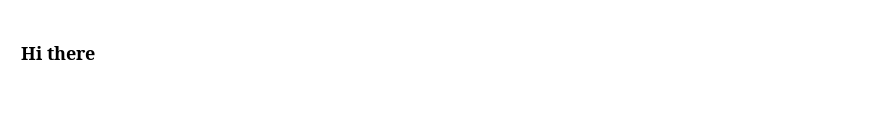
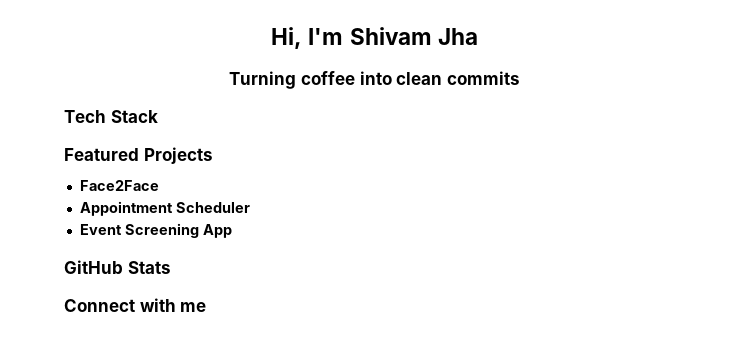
- Hi there
+ Hi, I'm Shivam Jha
+ Turning coffee into clean commits
+ Tech Stack
+ Featured Projects
+ Face2Face
+ Appointment Scheduler
+ Event Screening App
+ GitHub Stats
+ Connect with me

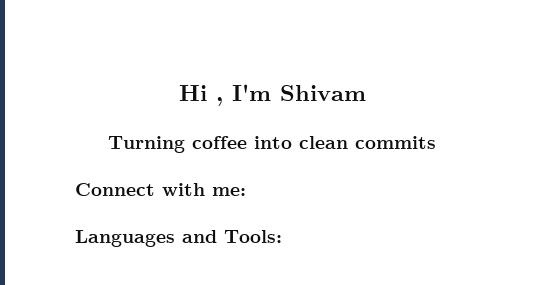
- Hi, I'm Shivam Jha
+ Hi , I'm Shivam
- Tech Stack
- Featured Projects
- Face2Face
- Appointment Scheduler
- Event Screening App
- GitHub Stats
- Connect with me
+ Connect with me:
+ Languages and Tools:

